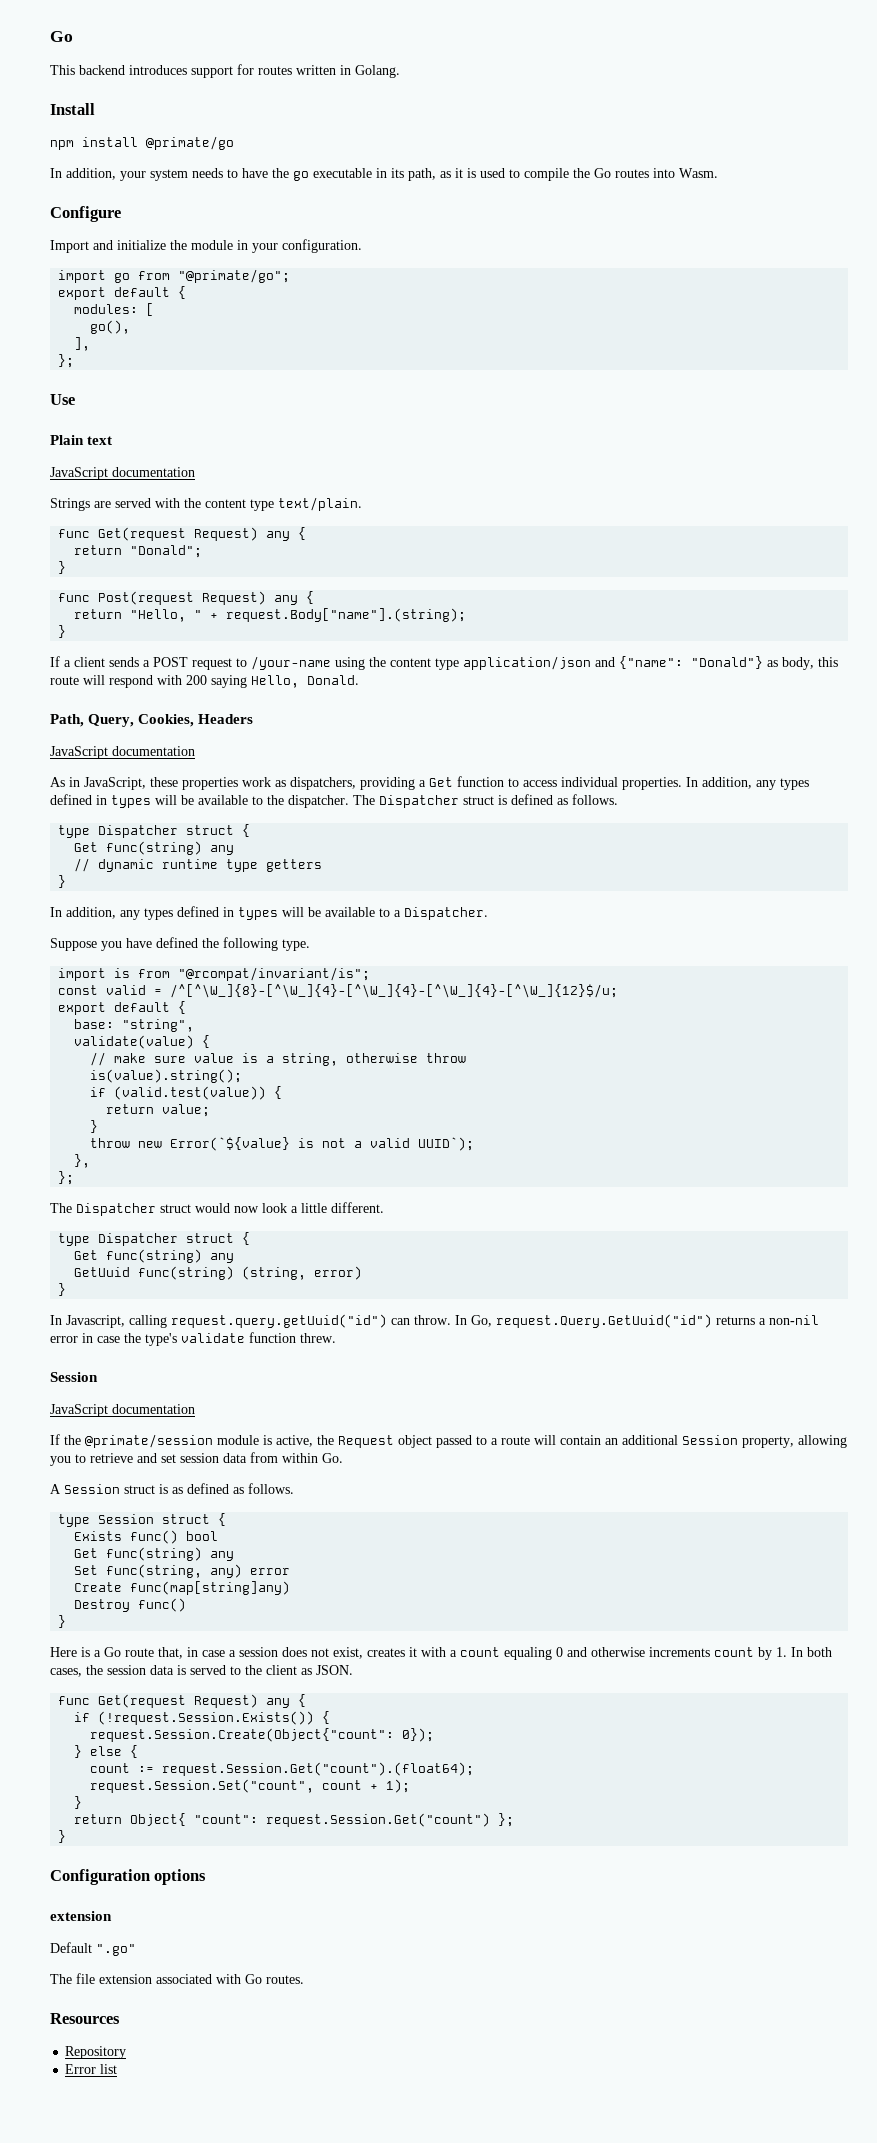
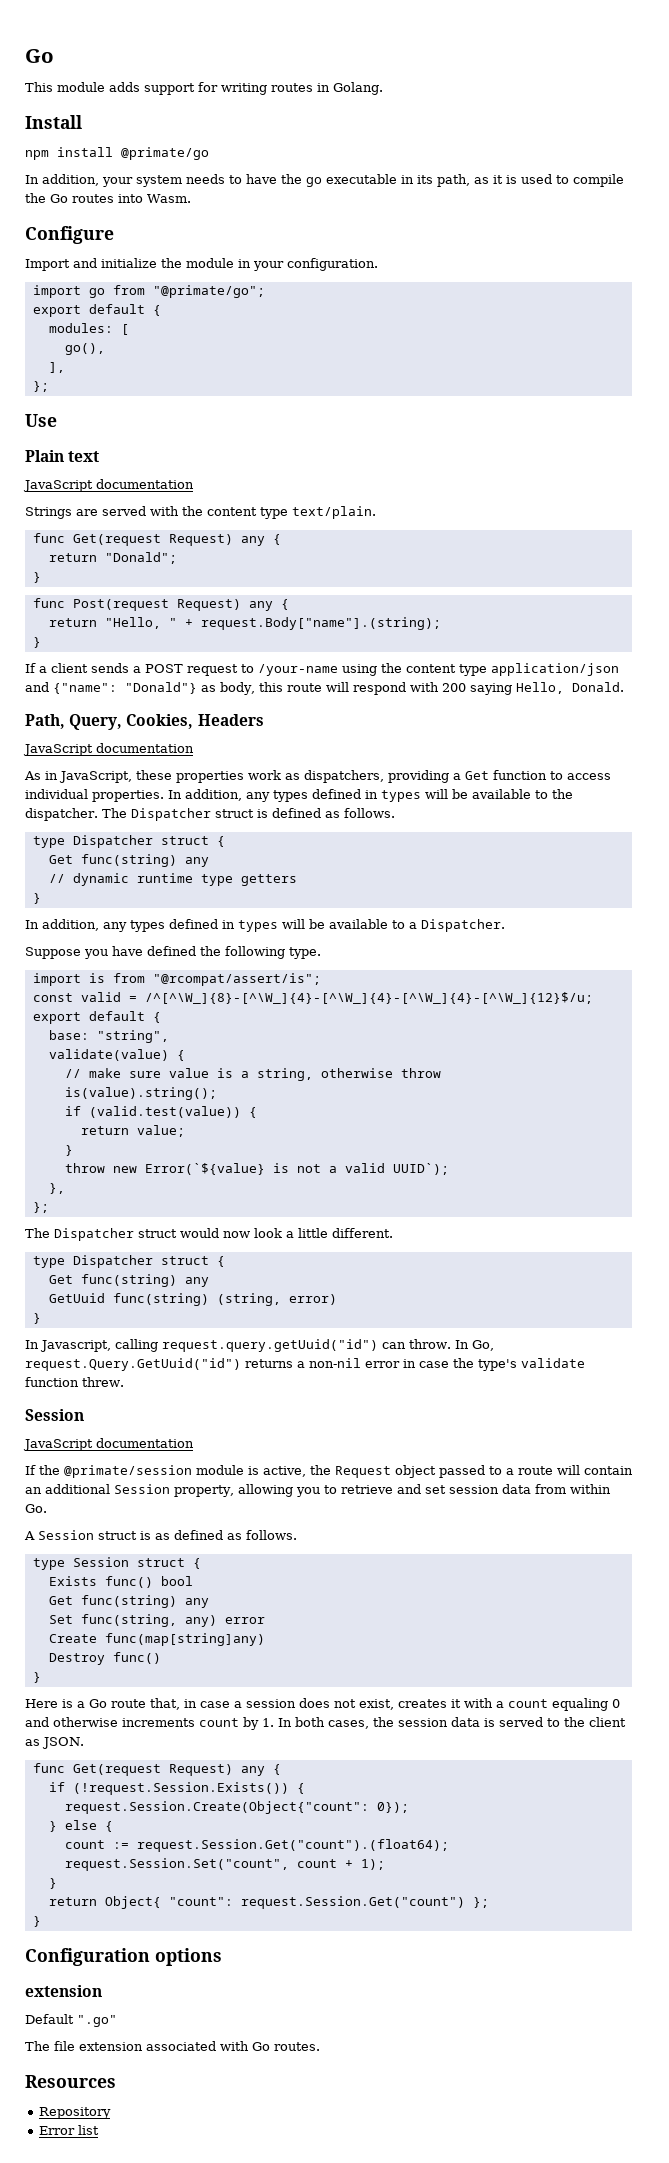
- This backend introduces support for routes written in Golang.
+ This module adds support for writing routes in Golang.
- import is from "@rcompat/invariant/is";
+ import is from "@rcompat/assert/is";

